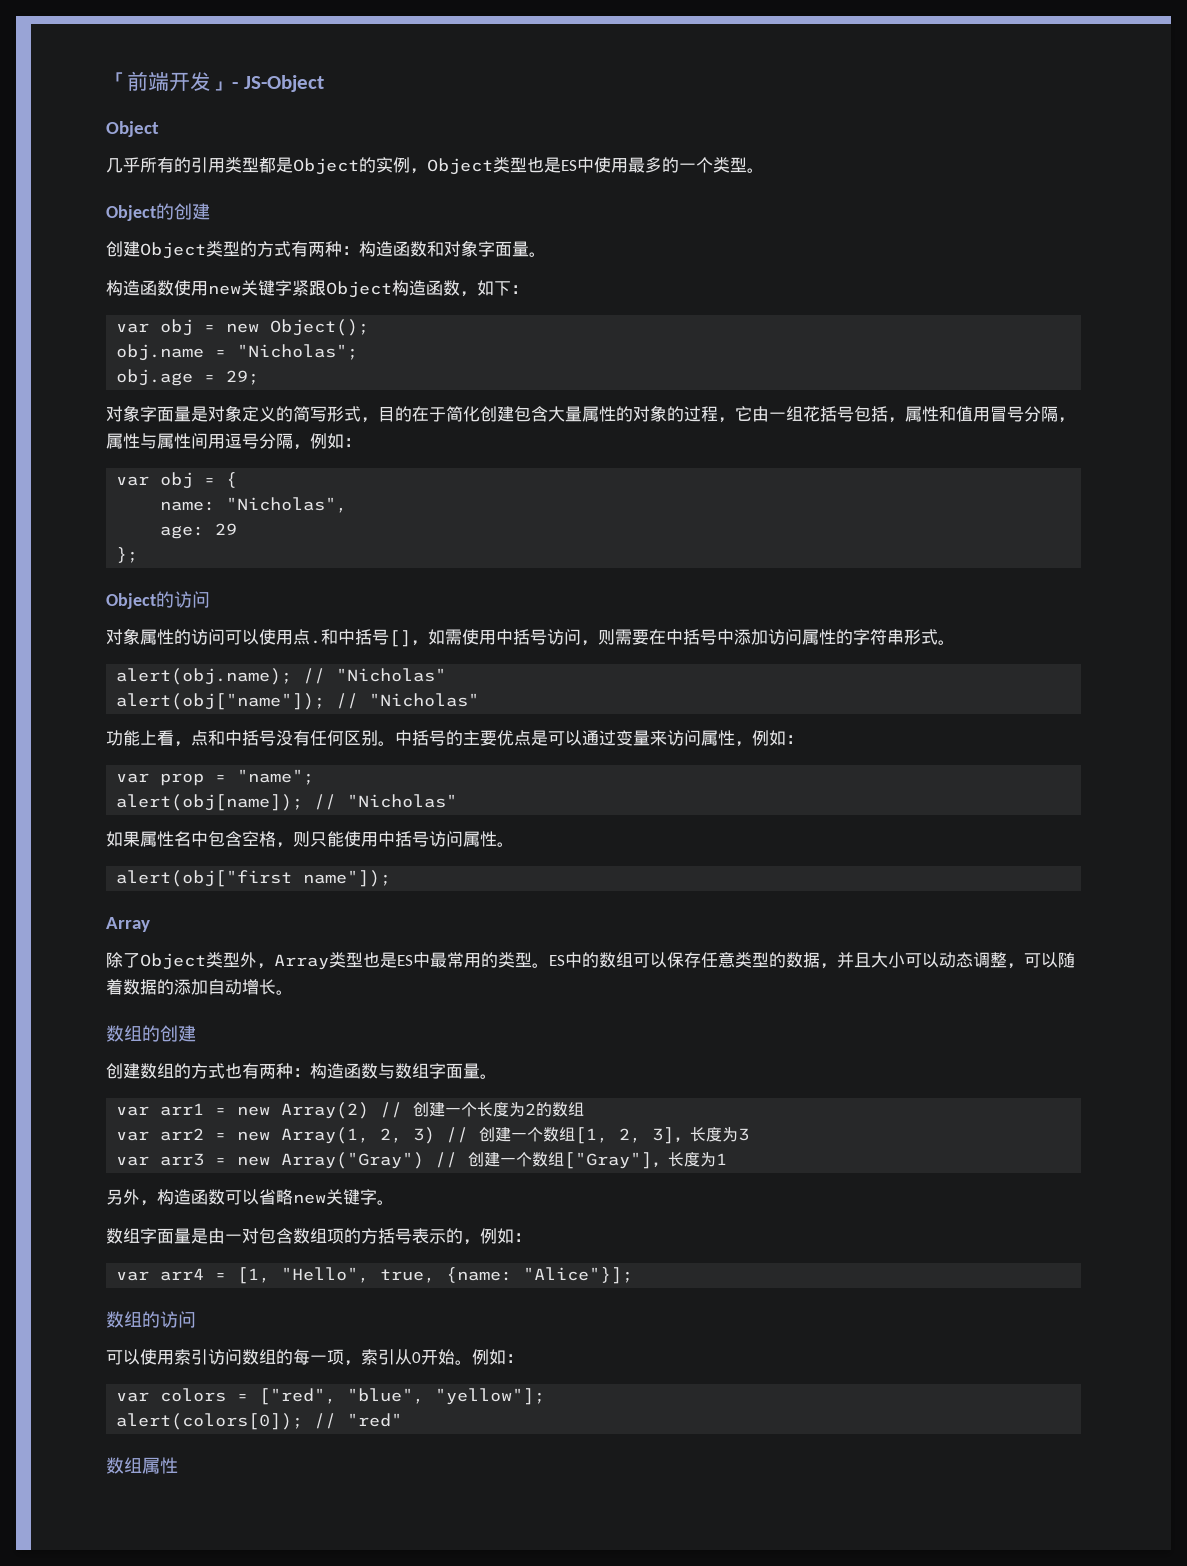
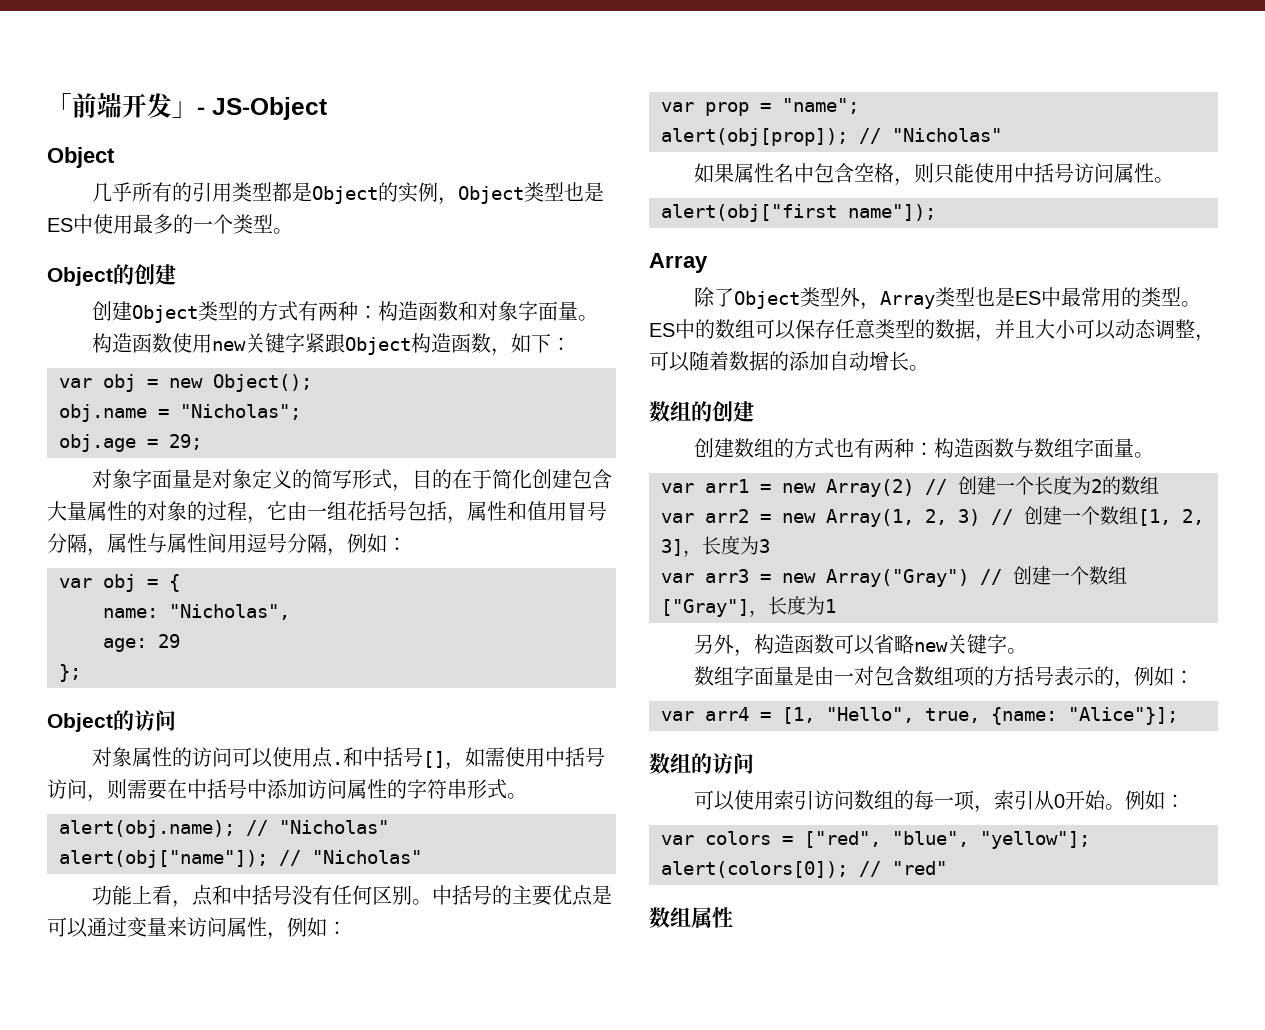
- alert(obj[name]); // "Nicholas"
+ alert(obj[prop]); // "Nicholas"

